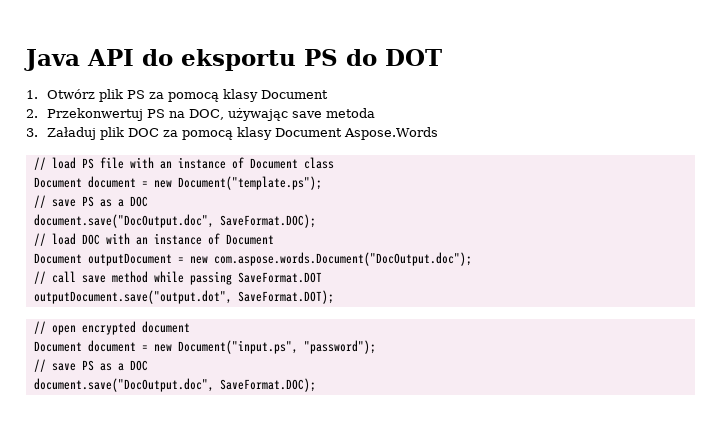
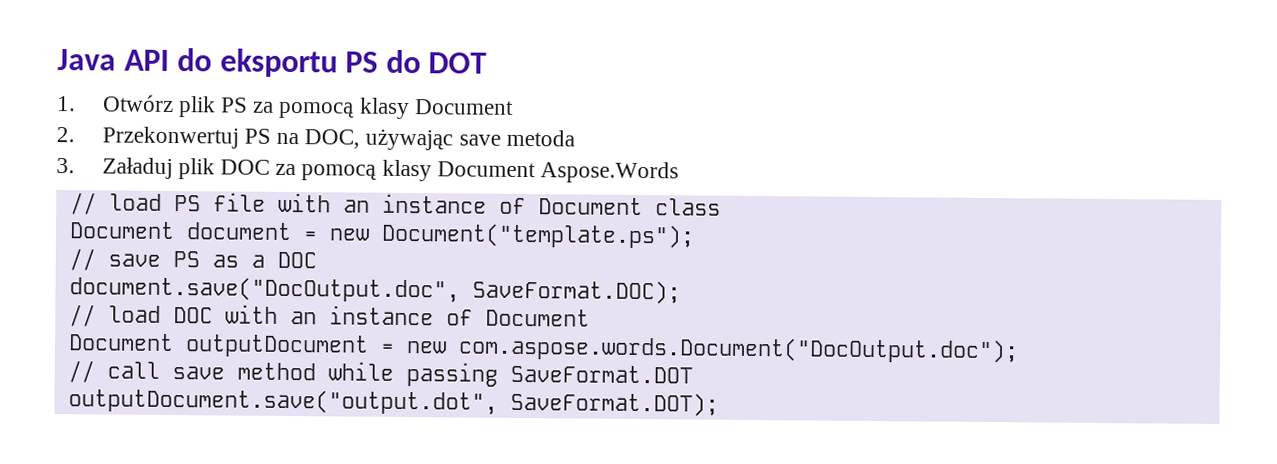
- // open encrypted document
- Document document = new Document("input.ps", "password");
- // save PS as a DOC
- document.save("DocOutput.doc", SaveFormat.DOC);

